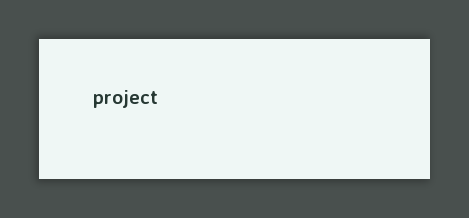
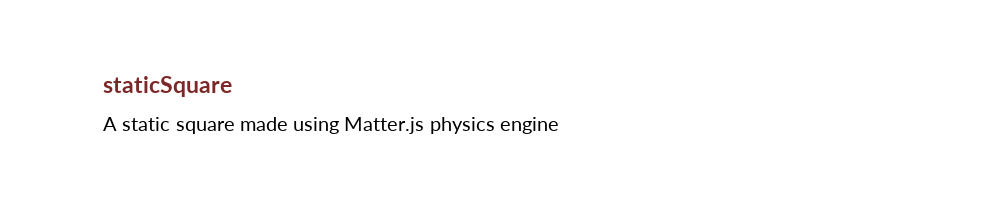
- project
+ staticSquare
+ A static square made using Matter.js physics engine

